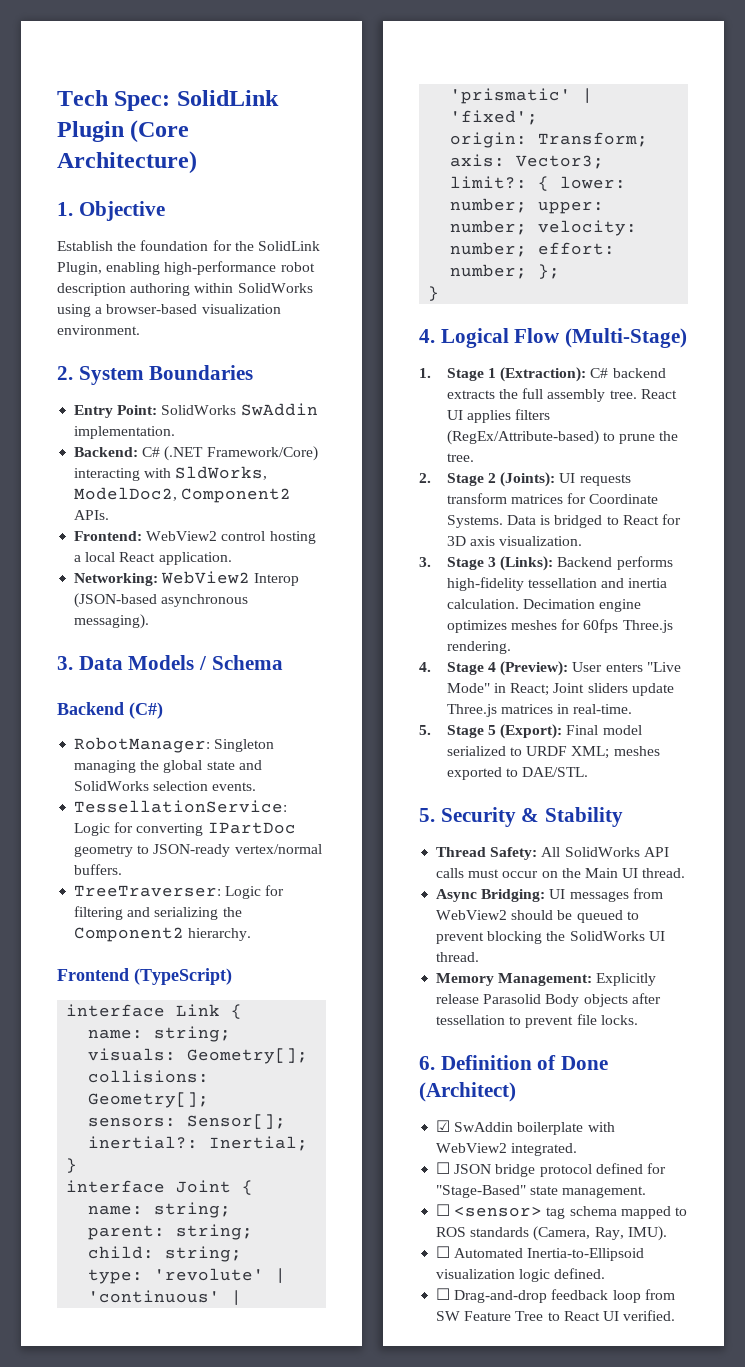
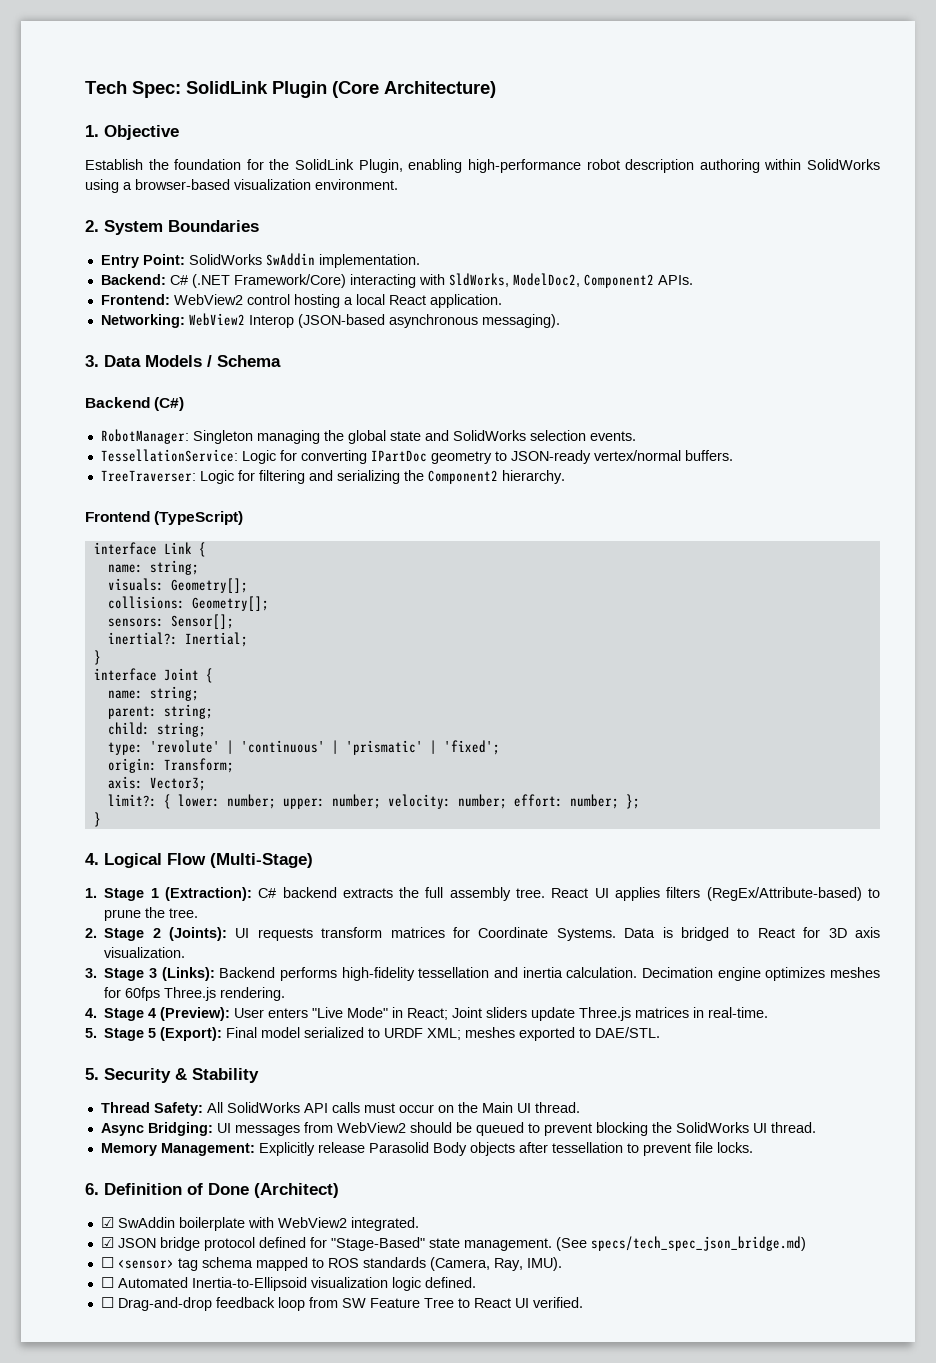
- ☐ JSON bridge protocol defined for "Stage-Based" state management.
+ ☑ JSON bridge protocol defined for "Stage-Based" state management. (See specs/tech_spec_json_bridge.md)

